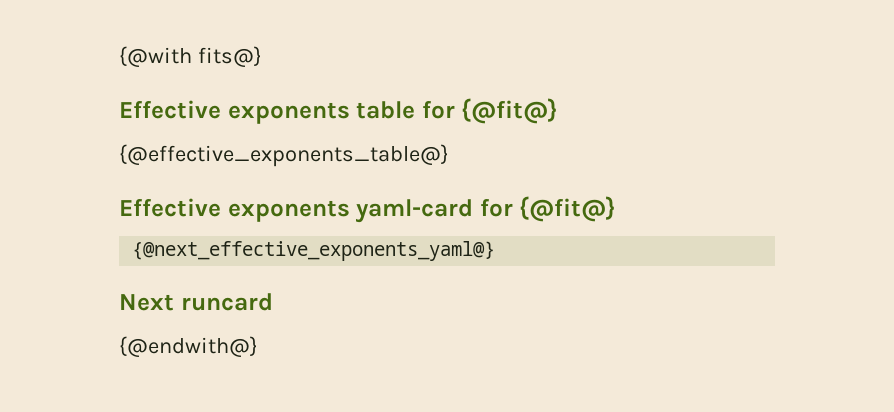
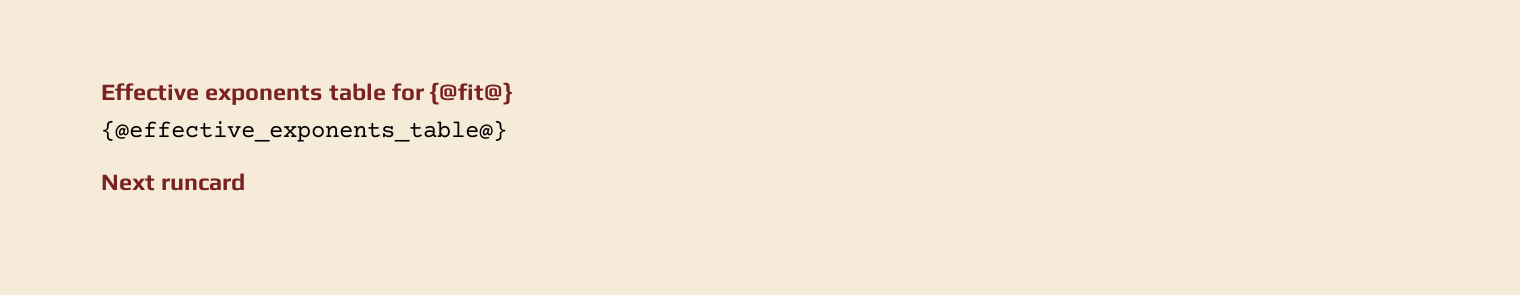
- {@with fits@}
- Effective exponents yaml-card for {@fit@}
- {@next_effective_exponents_yaml@}
- {@endwith@}

